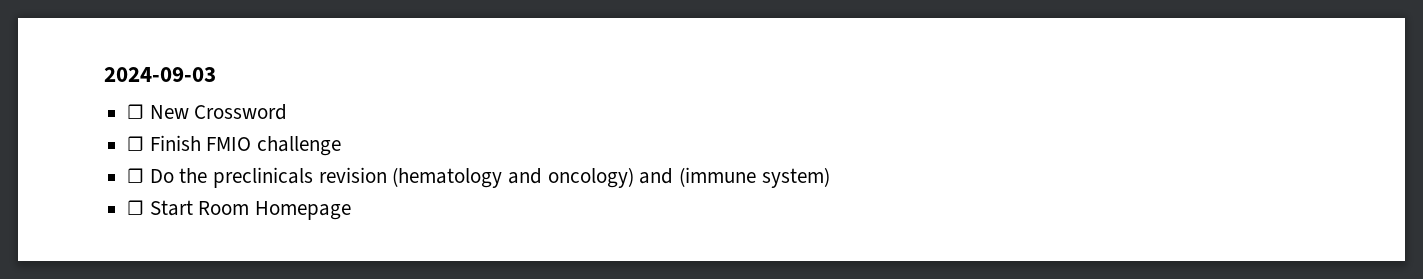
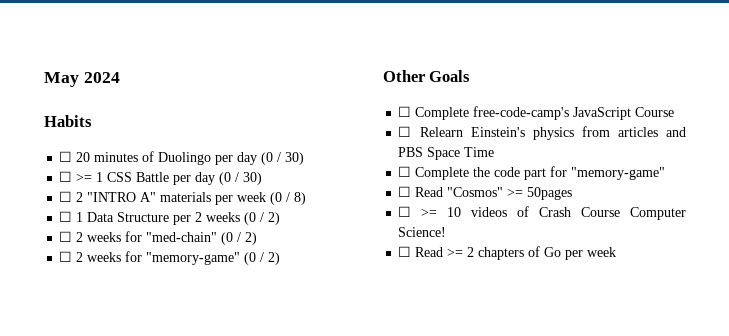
- 2024-09-03
- ☐ New Crossword
- ☐ Finish FMIO challenge
- ☐ Do the preclinicals revision (hematology and oncology) and (immune system)
- ☐ Start Room Homepage
+ May 2024
+ Habits
+ ☐ 20 minutes of Duolingo per day (0 / 30)
+ ☐ >= 1 CSS Battle per day (0 / 30)
+ ☐ 2 "INTRO A" materials per week (0 / 8)
+ ☐ 1 Data Structure per 2 weeks (0 / 2)
+ ☐ 2 weeks for "med-chain" (0 / 2)
+ ☐ 2 weeks for "memory-game" (0 / 2)
+ Other Goals
+ ☐ Complete free-code-camp's JavaScript Course
+ ☐ Relearn Einstein's physics from articles and PBS Space Time
+ ☐ Complete the code part for "memory-game"
+ ☐ Read "Cosmos" >= 50pages
+ ☐ >= 10 videos of Crash Course Computer Science!
+ ☐ Read >= 2 chapters of Go per week

